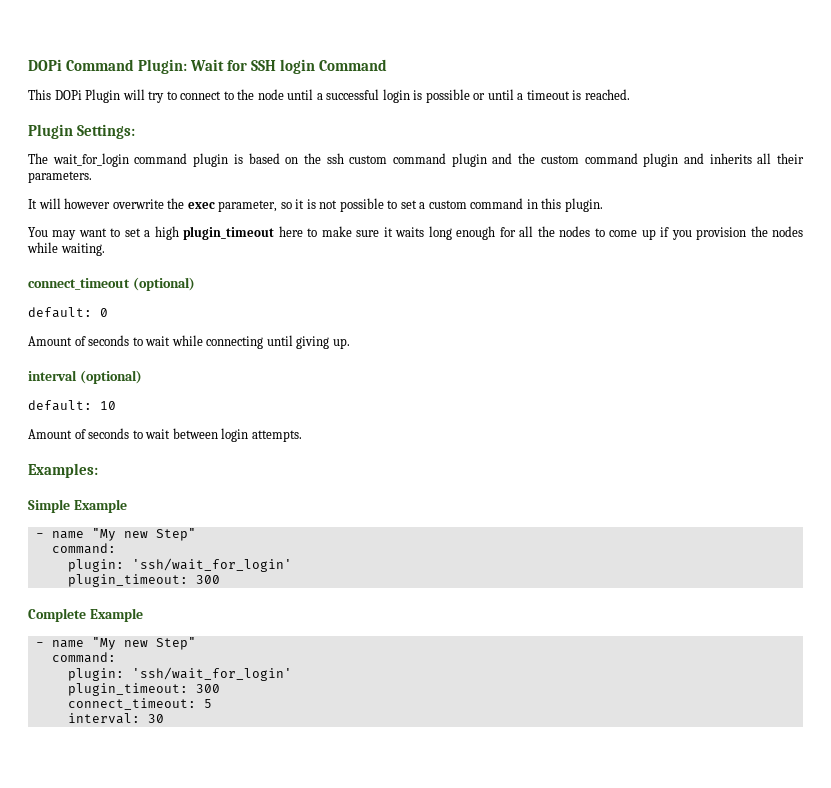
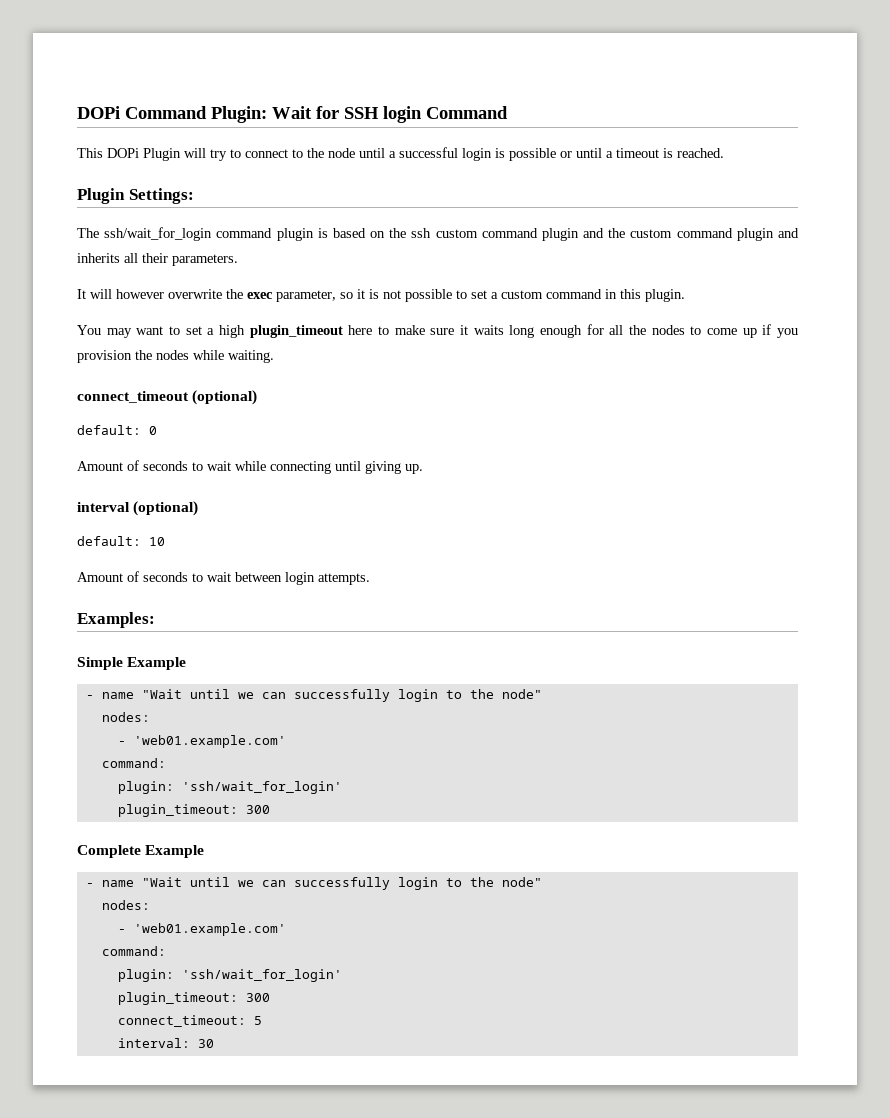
- The wait_for_login command plugin is based on the ssh custom command plugin and the custom command plugin and inherits all their parameters.
+ The ssh/wait_for_login command plugin is based on the ssh custom command plugin and the custom command plugin and inherits all their parameters.
  Simple Example
- - name "My new Step"
+ - name "Wait until we can successfully login to the node"
+ nodes:
+ - 'web01.example.com'
  Complete Example
- - name "My new Step"
+ - name "Wait until we can successfully login to the node"
+ nodes:
+ - 'web01.example.com'

